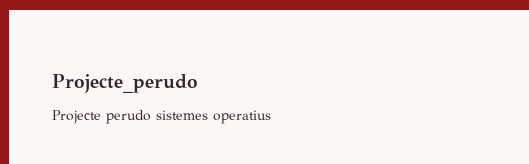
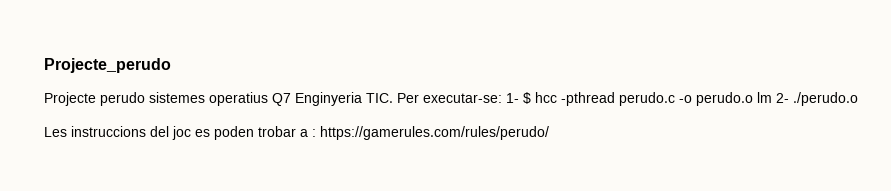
- Projecte perudo sistemes operatius
+ Projecte perudo sistemes operatius Q7 Enginyeria TIC. Per executar-se: 1- $ hcc -pthread perudo.c -o perudo.o lm 2- ./perudo.o
+ Les instruccions del joc es poden trobar a : https://gamerules.com/rules/perudo/

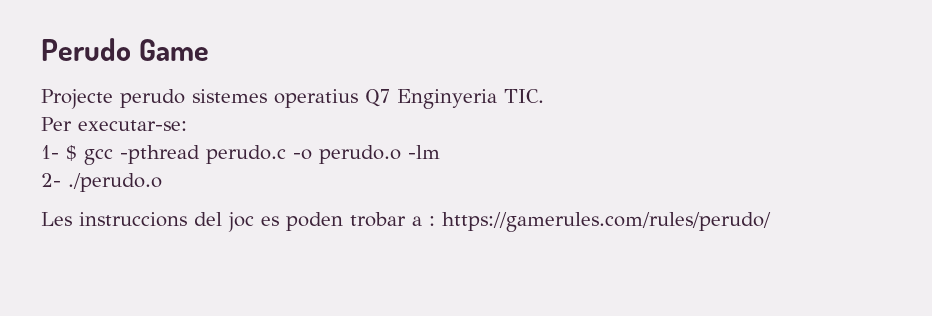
- Projecte_perudo
+ Perudo Game
- Projecte perudo sistemes operatius Q7 Enginyeria TIC. Per executar-se: 1- $ hcc -pthread perudo.c -o perudo.o lm 2- ./perudo.o
+ Projecte perudo sistemes operatius Q7 Enginyeria TIC.
+ Per executar-se:
+ 1- $ gcc -pthread perudo.c -o perudo.o -lm
+ 2- ./perudo.o

